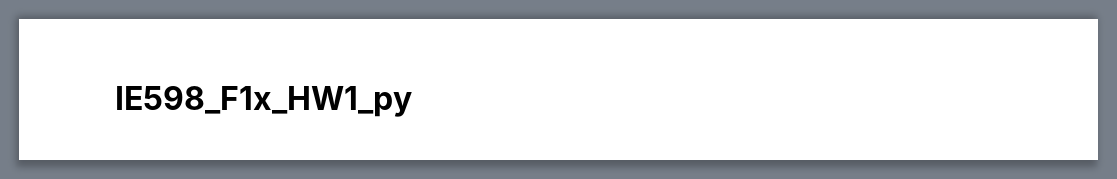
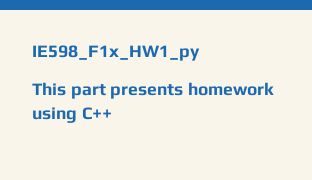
+ This part presents homework using C++

